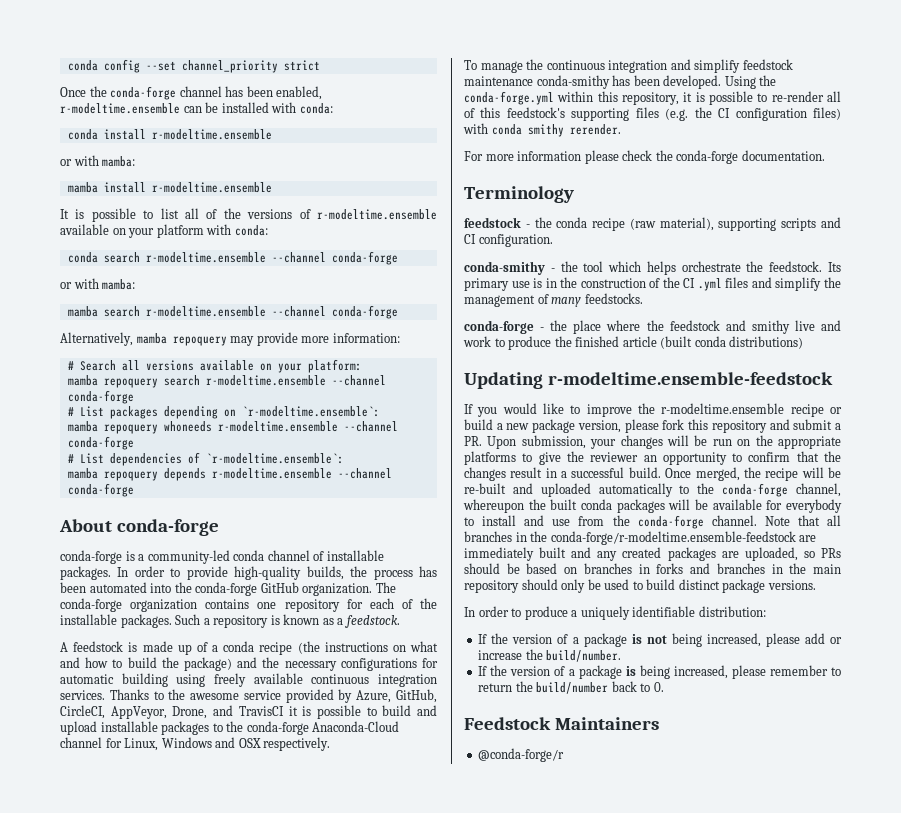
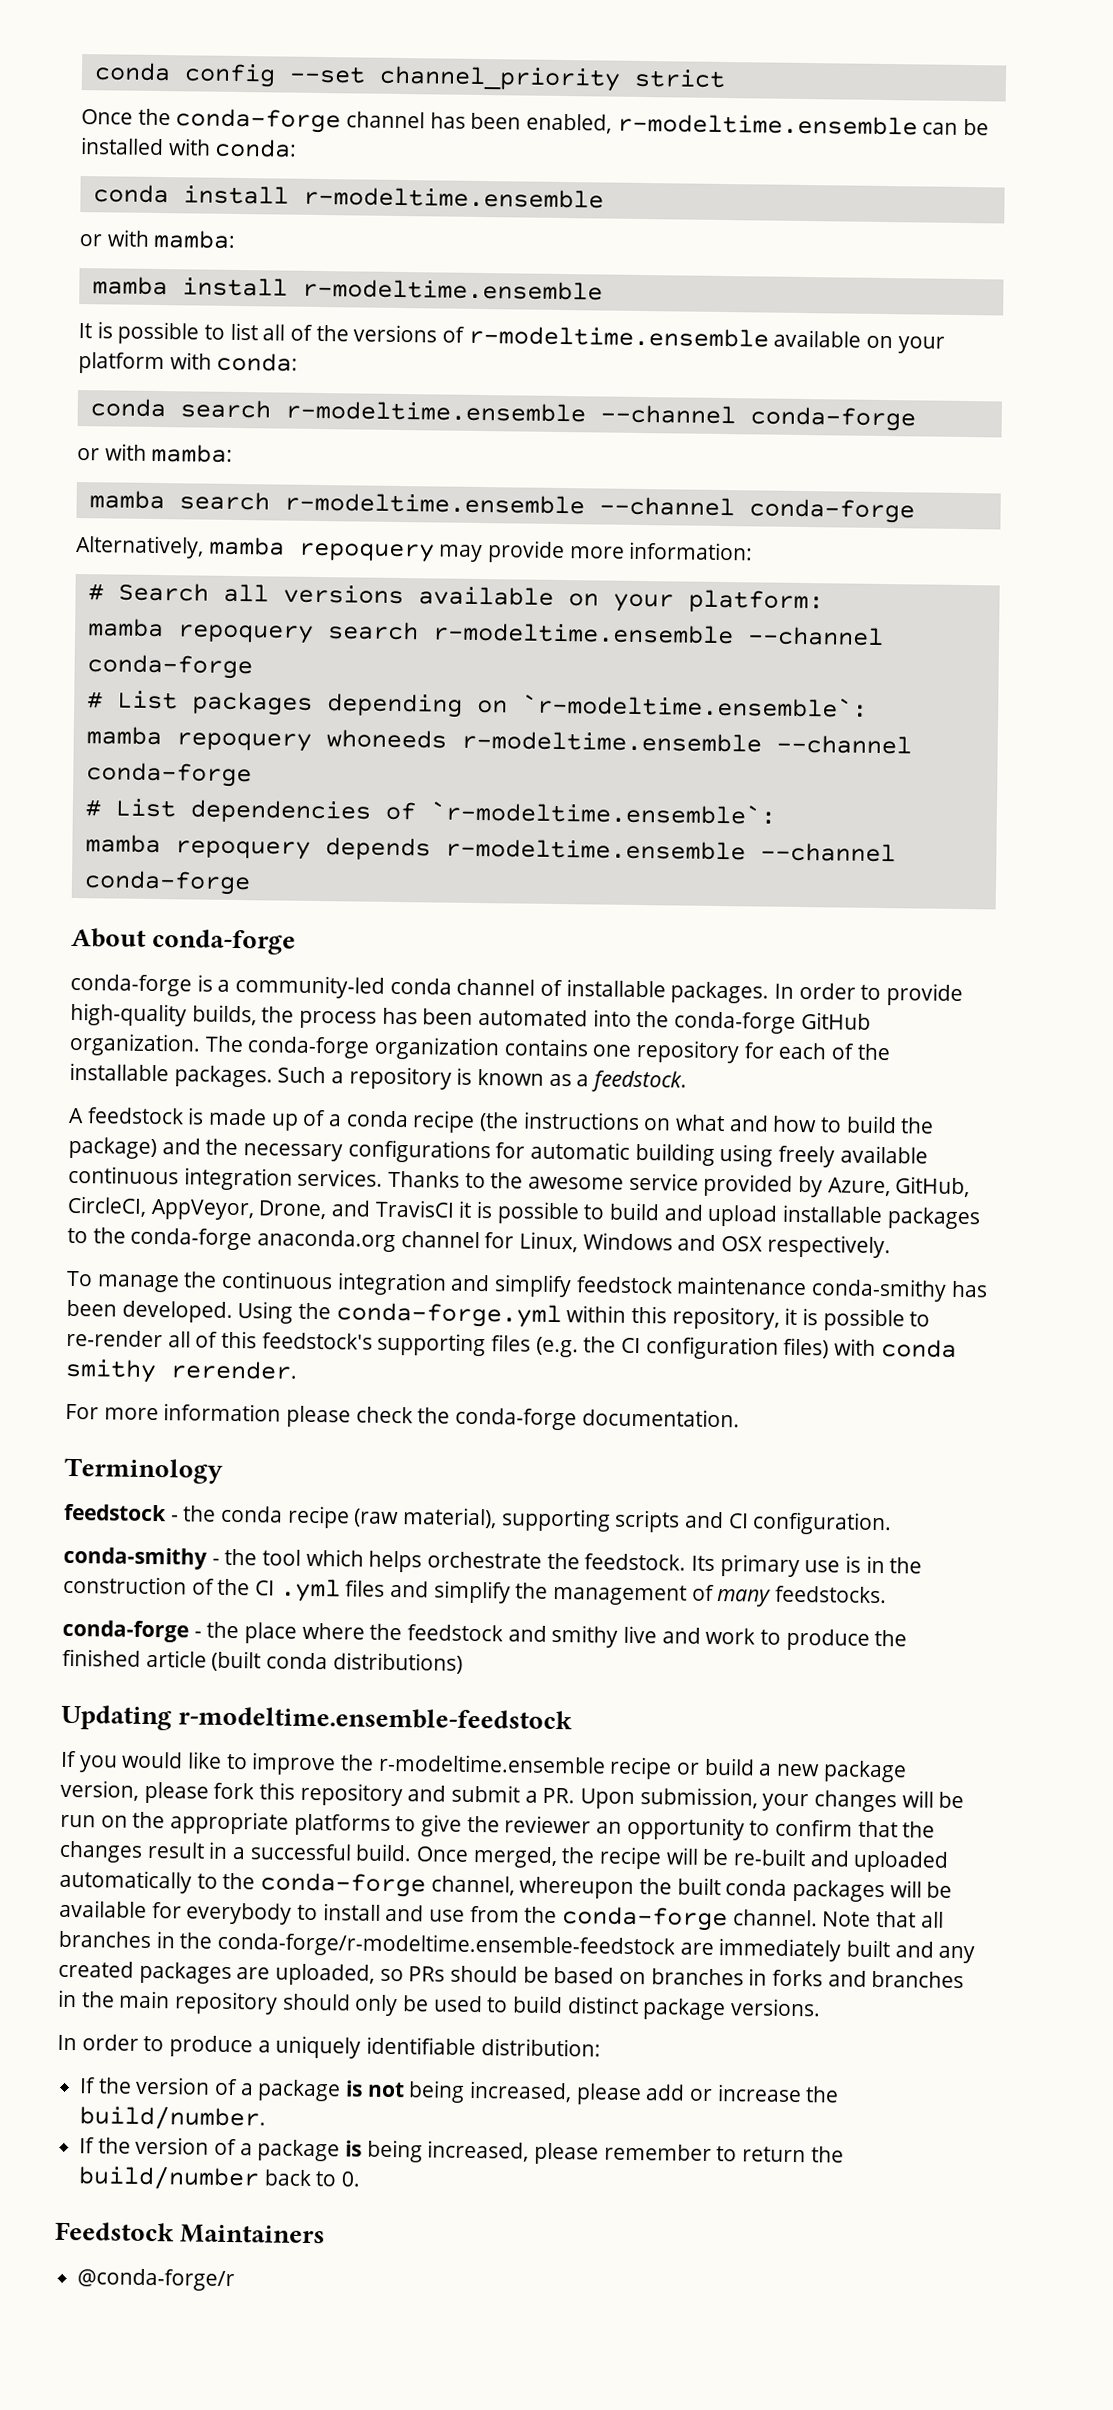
- Thanks to the awesome service provided by Azure, GitHub, CircleCI, AppVeyor, Drone, and TravisCI it is possible to build and upload installable packages to the conda-forge Anaconda-Cloud channel for Linux, Windows and OSX respectively.
+ Thanks to the awesome service provided by Azure, GitHub, CircleCI, AppVeyor, Drone, and TravisCI it is possible to build and upload installable packages to the conda-forge anaconda.org channel for Linux, Windows and OSX respectively.

